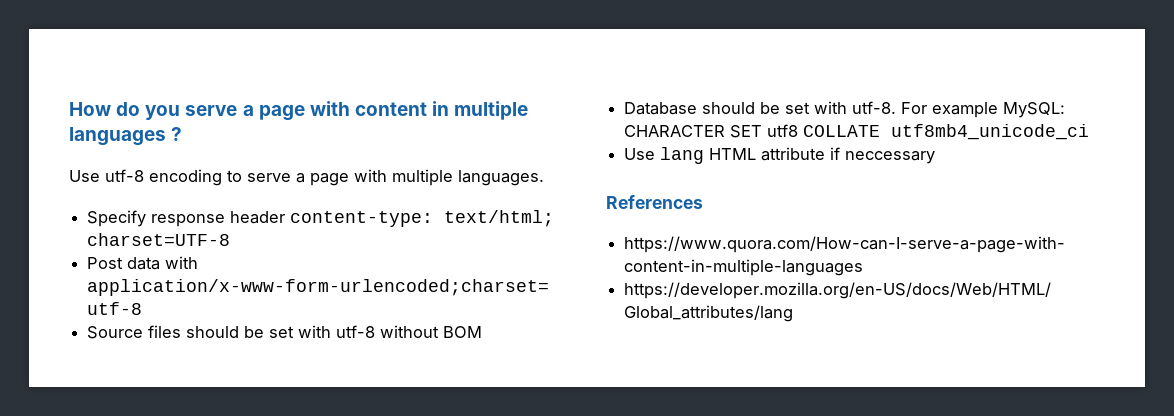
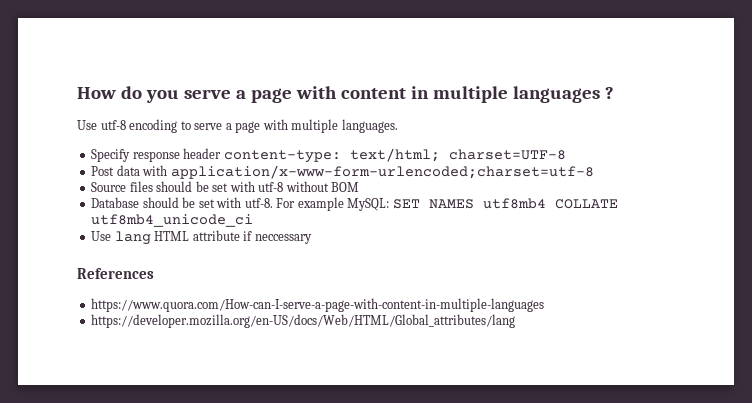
- For example MySQL: CHARACTER SET utf8 COLLATE utf8mb4_unicode_ci
+ For example MySQL: SET NAMES utf8mb4 COLLATE utf8mb4_unicode_ci

